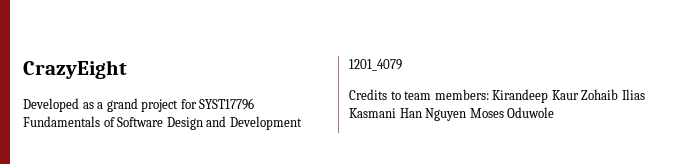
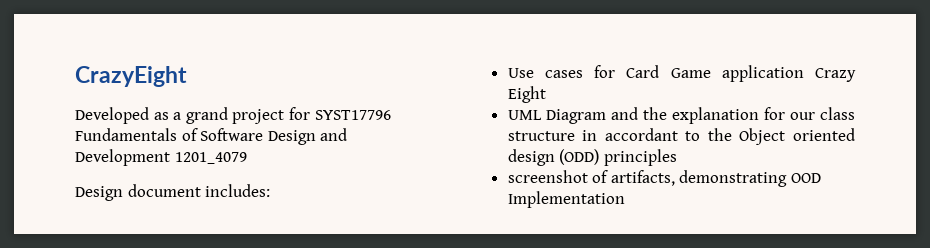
- Credits to team members: Kirandeep Kaur Zohaib Ilias Kasmani Han Nguyen Moses Oduwole
+ Design document includes:
+ Use cases for Card Game application Crazy Eight
+ UML Diagram and the explanation for our class structure in accordant to the Object oriented design (ODD) principles
+ screenshot of artifacts, demonstrating OOD Implementation

